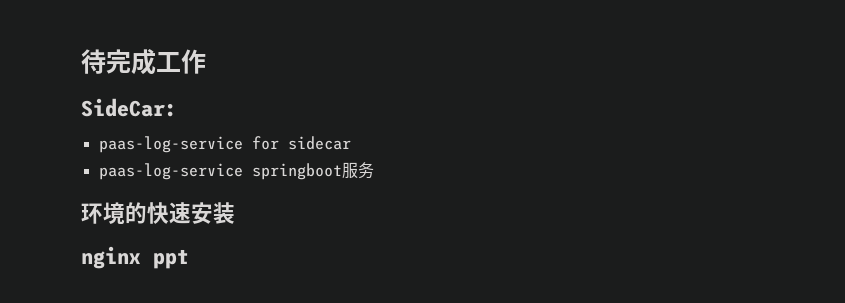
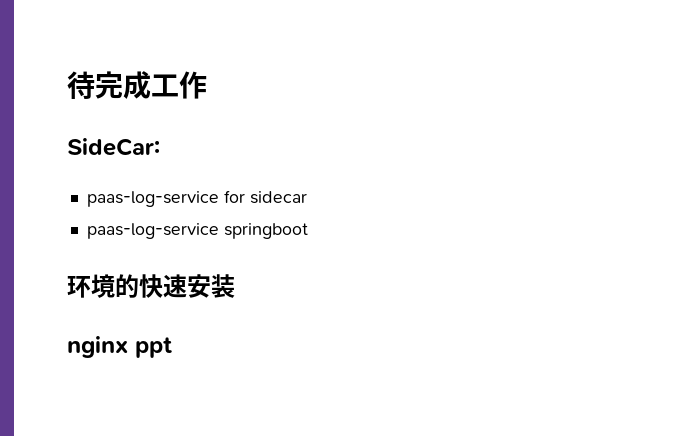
- paas-log-service springboot服务
+ paas-log-service springboot

